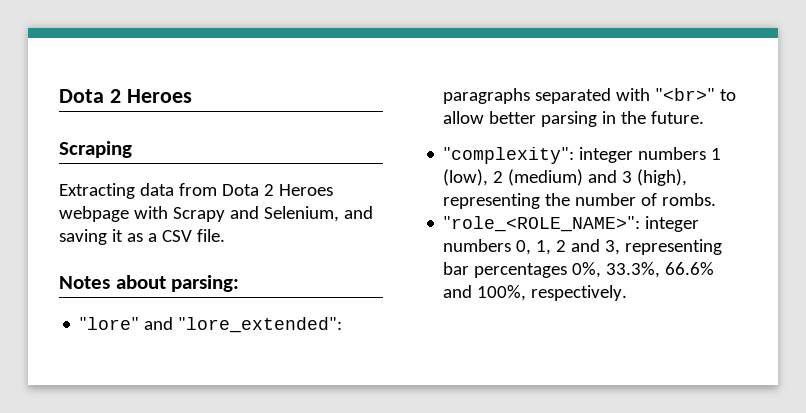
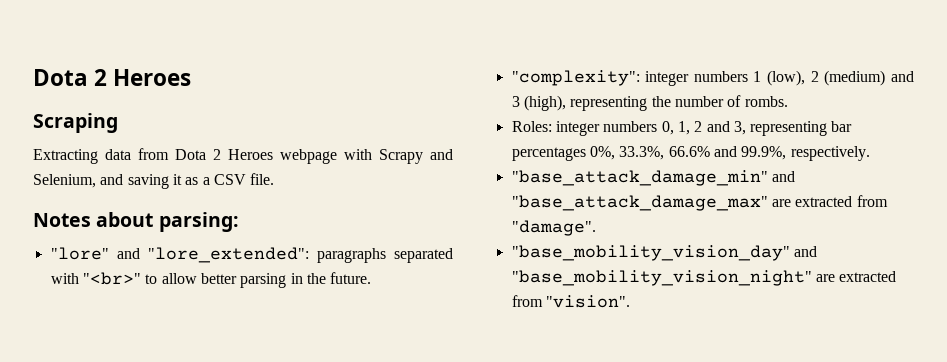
- "role_<ROLE_NAME>": integer numbers 0, 1, 2 and 3, representing bar percentages 0%, 33.3%, 66.6% and 100%, respectively.
+ Roles: integer numbers 0, 1, 2 and 3, representing bar percentages 0%, 33.3%, 66.6% and 99.9%, respectively.
+ "base_attack_damage_min" and "base_attack_damage_max" are extracted from "damage".
+ "base_mobility_vision_day" and "base_mobility_vision_night" are extracted from "vision".

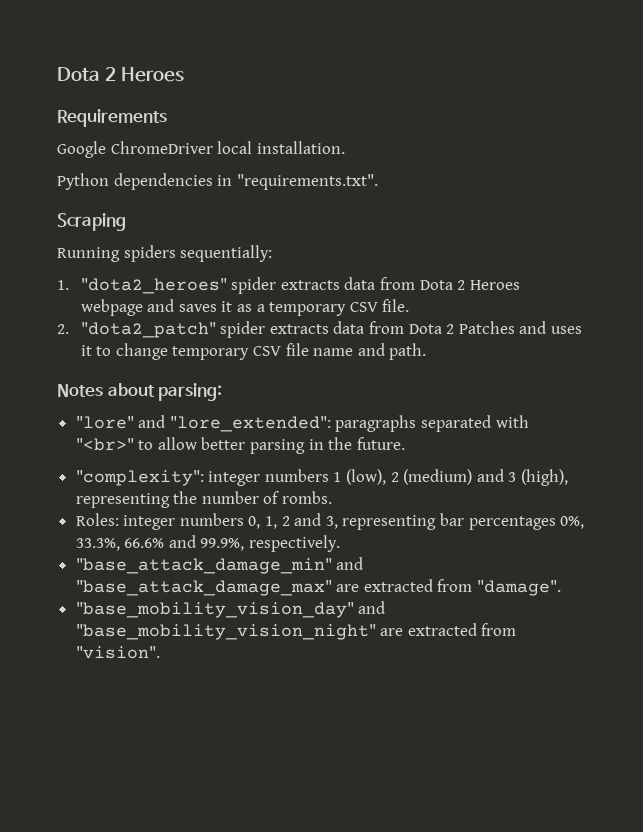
+ Requirements
+ Google ChromeDriver local installation.
+ Python dependencies in "requirements.txt".
  Scraping
- Extracting data from Dota 2 Heroes webpage with Scrapy and Selenium, and saving it as a CSV file.
+ Running spiders sequentially:
+ 1. "dota2_heroes" spider extracts data from Dota 2 Heroes webpage and saves it as a temporary CSV file.
+ 2. "dota2_patch" spider extracts data from Dota 2 Patches and uses it to change temporary CSV file name and path.

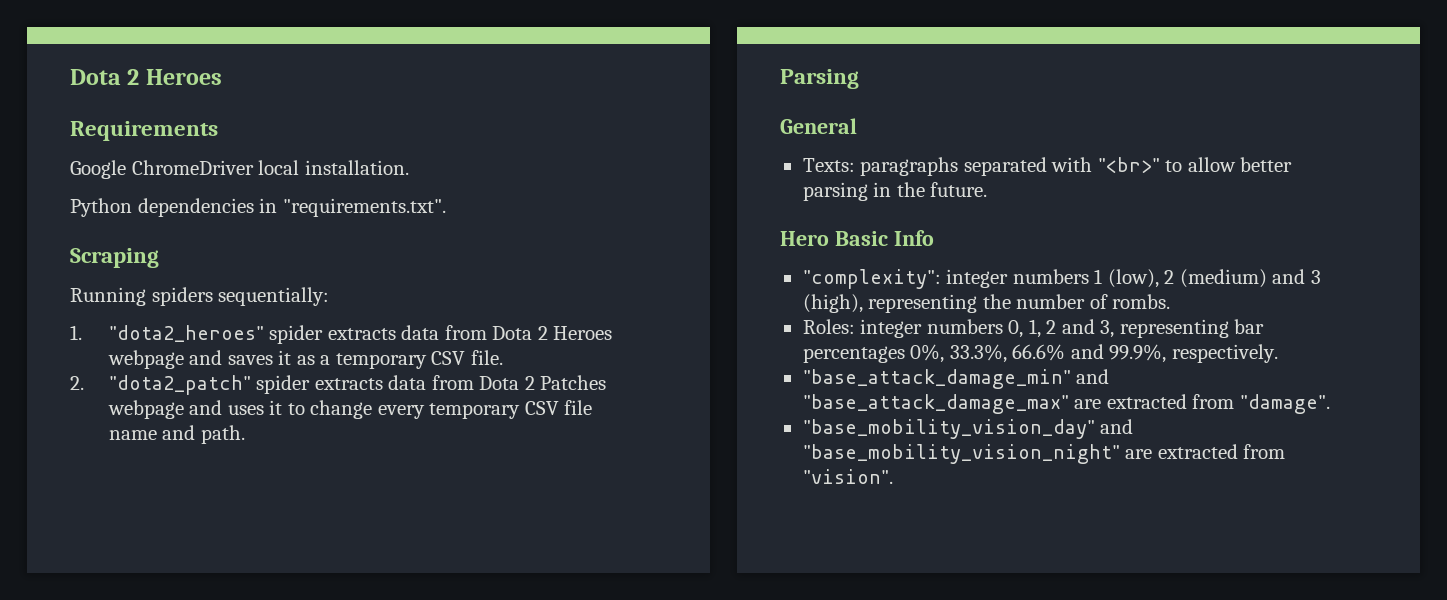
- 2. "dota2_patch" spider extracts data from Dota 2 Patches and uses it to change temporary CSV file name and path.
+ 2. "dota2_patch" spider extracts data from Dota 2 Patches webpage and uses it to change every temporary CSV file name and path.
- Notes about parsing:
- "lore" and "lore_extended": paragraphs separated with "<br>" to allow better parsing in the future.
+ Parsing
+ General
+ Texts: paragraphs separated with "<br>" to allow better parsing in the future.
+ Hero Basic Info

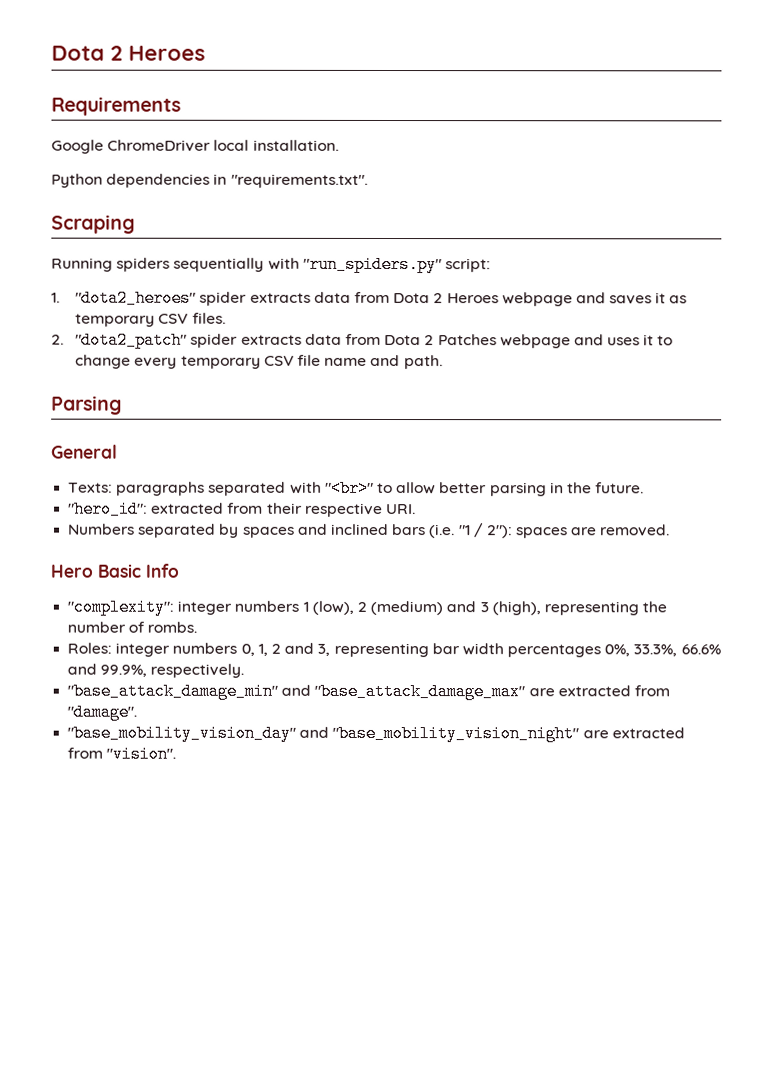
- Running spiders sequentially:
+ Running spiders sequentially with "run_spiders.py" script:
- 1. "dota2_heroes" spider extracts data from Dota 2 Heroes webpage and saves it as a temporary CSV file.
+ 1. "dota2_heroes" spider extracts data from Dota 2 Heroes webpage and saves it as temporary CSV files.
+ "hero_id": extracted from their respective URI.
+ Numbers separated by spaces and inclined bars (i.e. "1 / 2"): spaces are removed.
- Roles: integer numbers 0, 1, 2 and 3, representing bar percentages 0%, 33.3%, 66.6% and 99.9%, respectively.
+ Roles: integer numbers 0, 1, 2 and 3, representing bar width percentages 0%, 33.3%, 66.6% and 99.9%, respectively.

